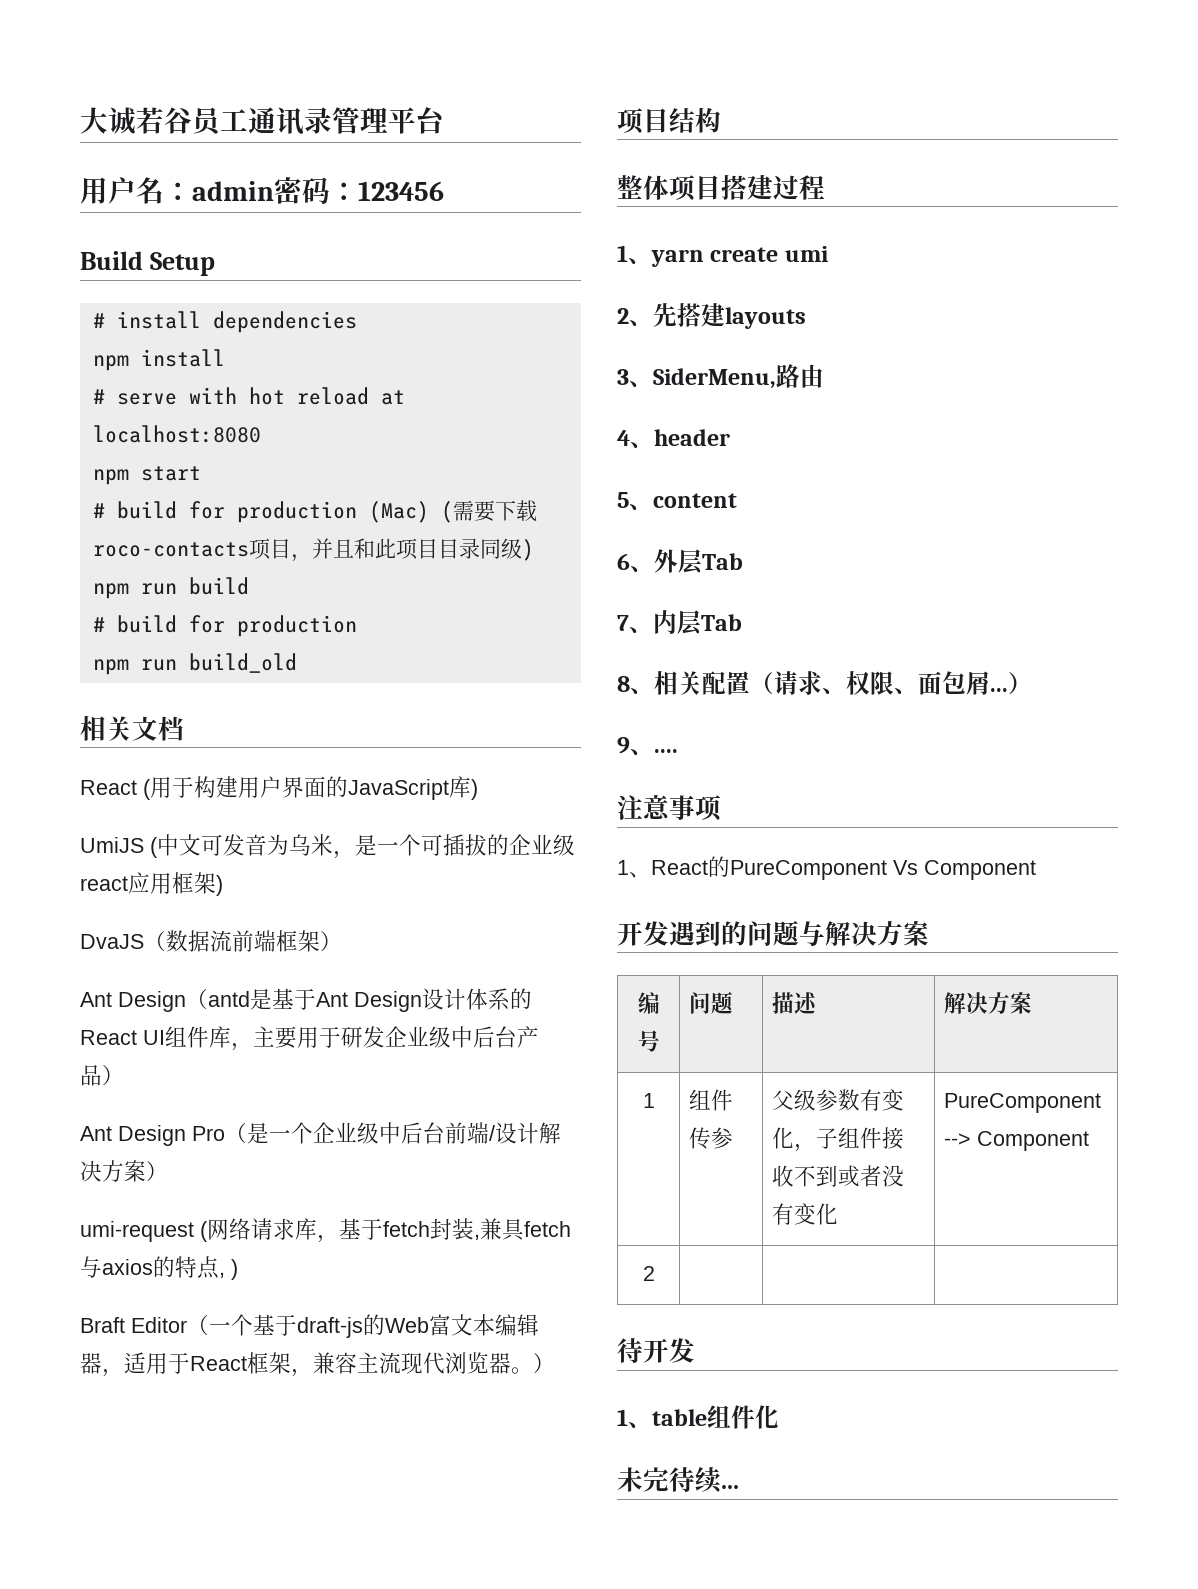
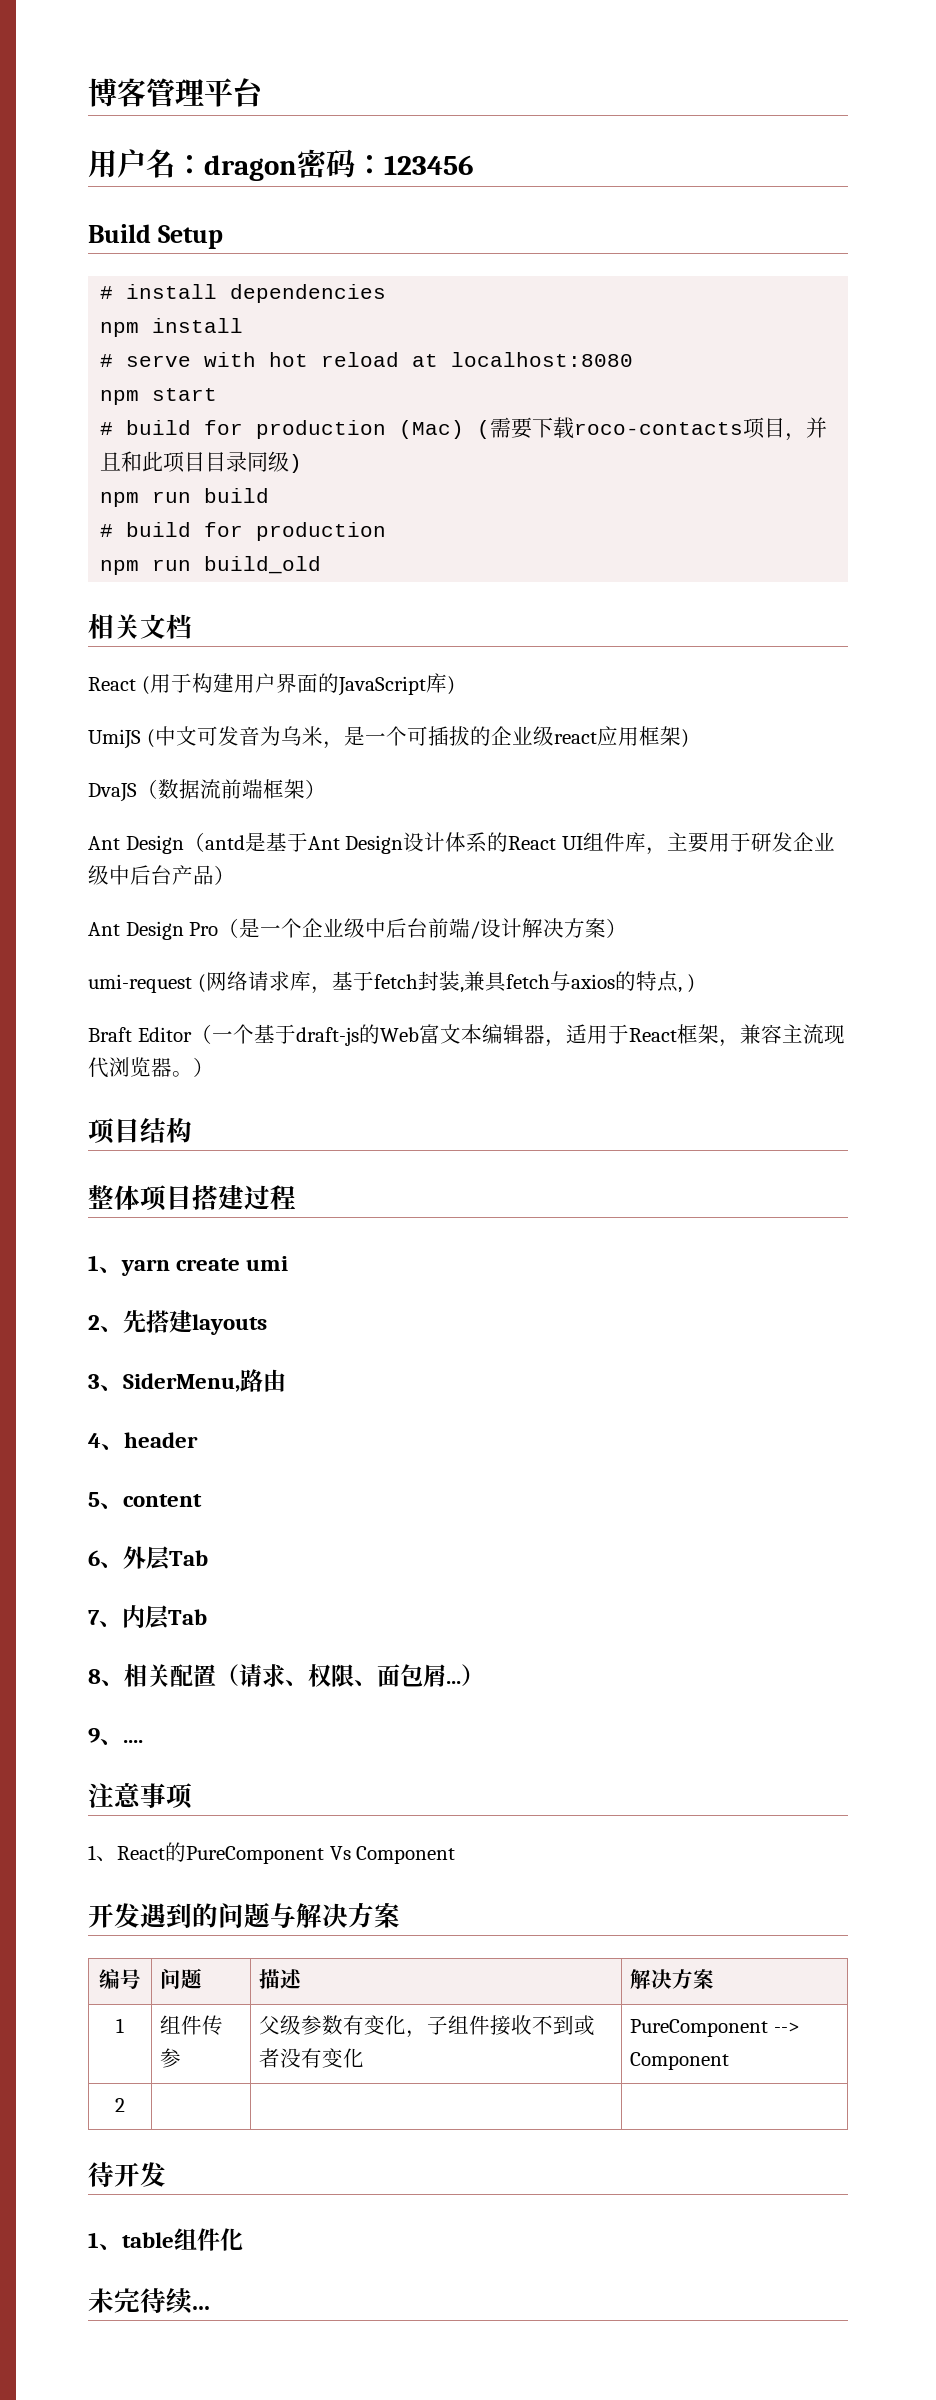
- 大诚若谷员工通讯录管理平台
+ 博客管理平台
- 用户名：admin密码：123456
+ 用户名：dragon密码：123456

